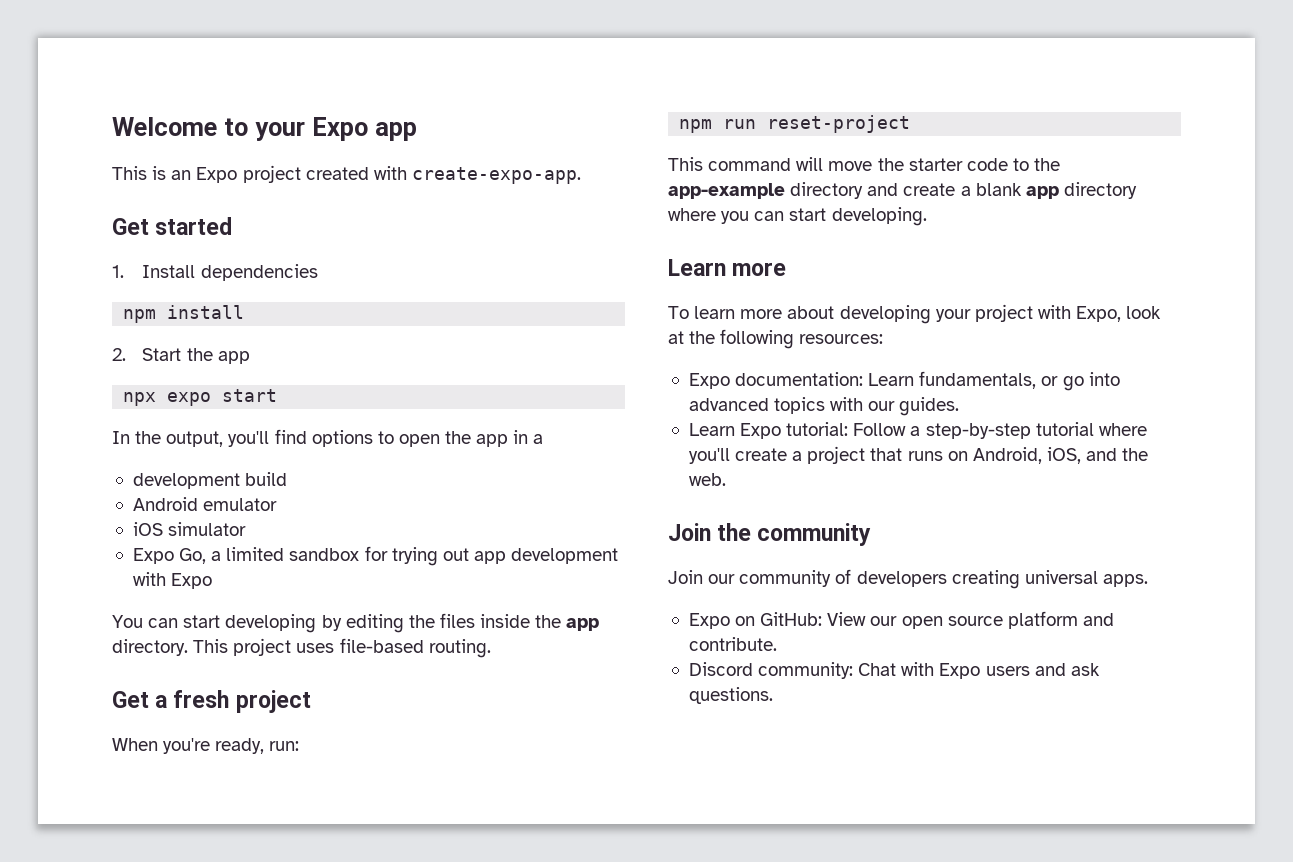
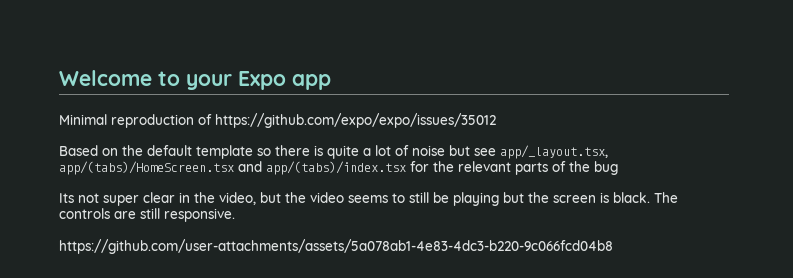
- This is an Expo project created with create-expo-app.
- Get started
- 1. Install dependencies
- npm install
- 2. Start the app
- npx expo start
- In the output, you'll find options to open the app in a
- development build
- Android emulator
- iOS simulator
- Expo Go, a limited sandbox for trying out app development with Expo
- You can start developing by editing the files inside the app directory. This project uses file-based routing.
- Get a fresh project
- When you're ready, run:
- npm run reset-project
- This command will move the starter code to the app-example directory and create a blank app directory where you can start developing.
- Learn more
- To learn more about developing your project with Expo, look at the following resources:
- Expo documentation: Learn fundamentals, or go into advanced topics with our guides.
- Learn Expo tutorial: Follow a step-by-step tutorial where you'll create a project that runs on Android, iOS, and the web.
- Join the community
- Join our community of developers creating universal apps.
- Expo on GitHub: View our open source platform and contribute.
- Discord community: Chat with Expo users and ask questions.
+ Minimal reproduction of https://github.com/expo/expo/issues/35012
+ Based on the default template so there is quite a lot of noise but see app/_layout.tsx, app/(tabs)/HomeScreen.tsx and app/(tabs)/index.tsx for the relevant parts of the bug
+ Its not super clear in the video, but the video seems to still be playing but the screen is black. The controls are still responsive.
+ https://github.com/user-attachments/assets/5a078ab1-4e83-4dc3-b220-9c066fcd04b8

